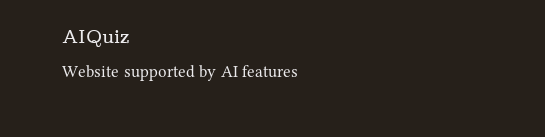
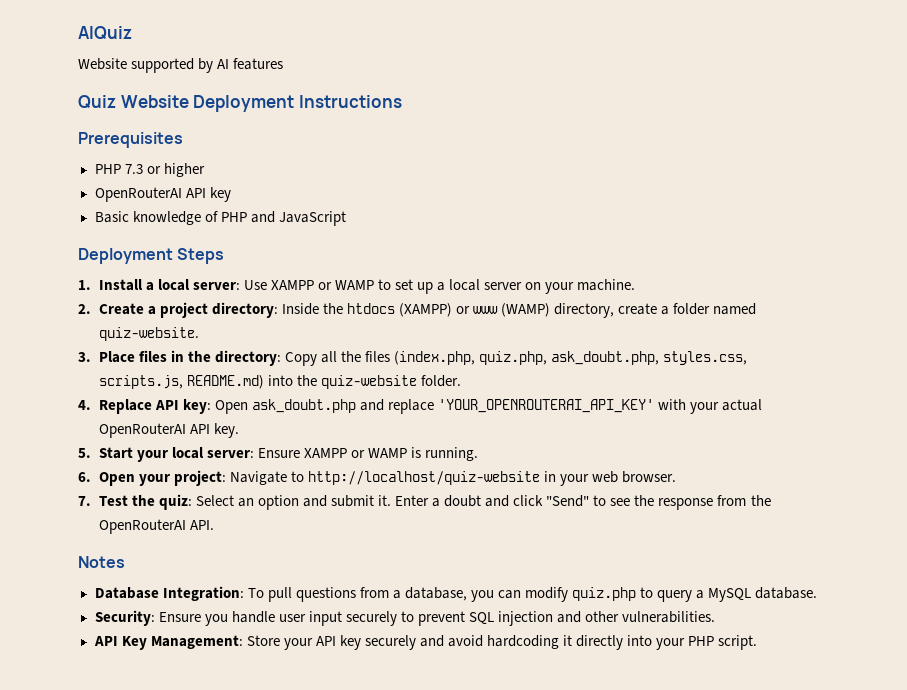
+ Quiz Website Deployment Instructions
+ Prerequisites
+ PHP 7.3 or higher
+ OpenRouterAI API key
+ Basic knowledge of PHP and JavaScript
+ Deployment Steps
+ 1. Install a local server: Use XAMPP or WAMP to set up a local server on your machine.
+ 2. Create a project directory: Inside the htdocs (XAMPP) or www (WAMP) directory, create a folder named quiz-website.
+ 3. Place files in the directory: Copy all the files (index.php, quiz.php, ask_doubt.php, styles.css, scripts.js, README.md) into the quiz-website folder.
+ 4. Replace API key: Open ask_doubt.php and replace 'YOUR_OPENROUTERAI_API_KEY' with your actual OpenRouterAI API key.
+ 5. Start your local server: Ensure XAMPP or WAMP is running.
+ 6. Open your project: Navigate to http://localhost/quiz-website in your web browser.
+ 7. Test the quiz: Select an option and submit it. Enter a doubt and click "Send" to see the response from the OpenRouterAI API.
+ Notes
+ Database Integration: To pull questions from a database, you can modify quiz.php to query a MySQL database.
+ Security: Ensure you handle user input securely to prevent SQL injection and other vulnerabilities.
+ API Key Management: Store your API key securely and avoid hardcoding it directly into your PHP script.

